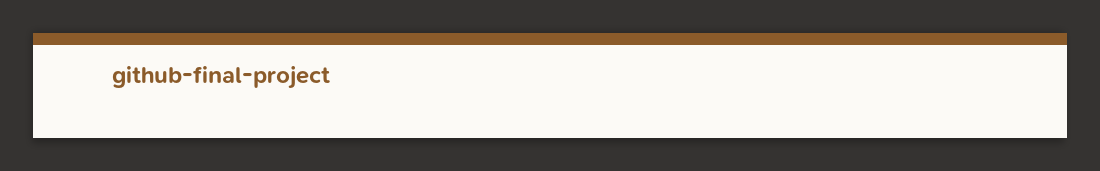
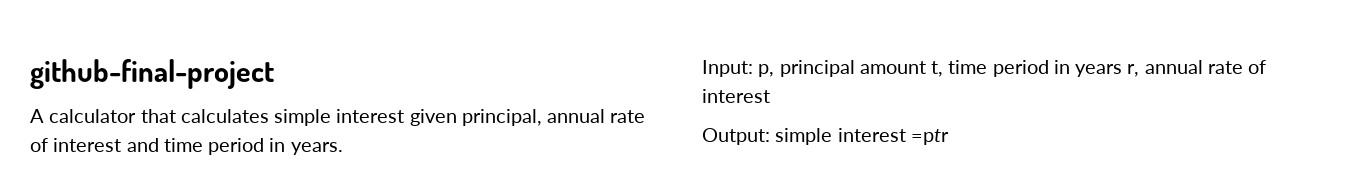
+ A calculator that calculates simple interest given principal, annual rate of interest and time period in years.
+ Input: p, principal amount t, time period in years r, annual rate of interest
+ Output: simple interest =ptr

